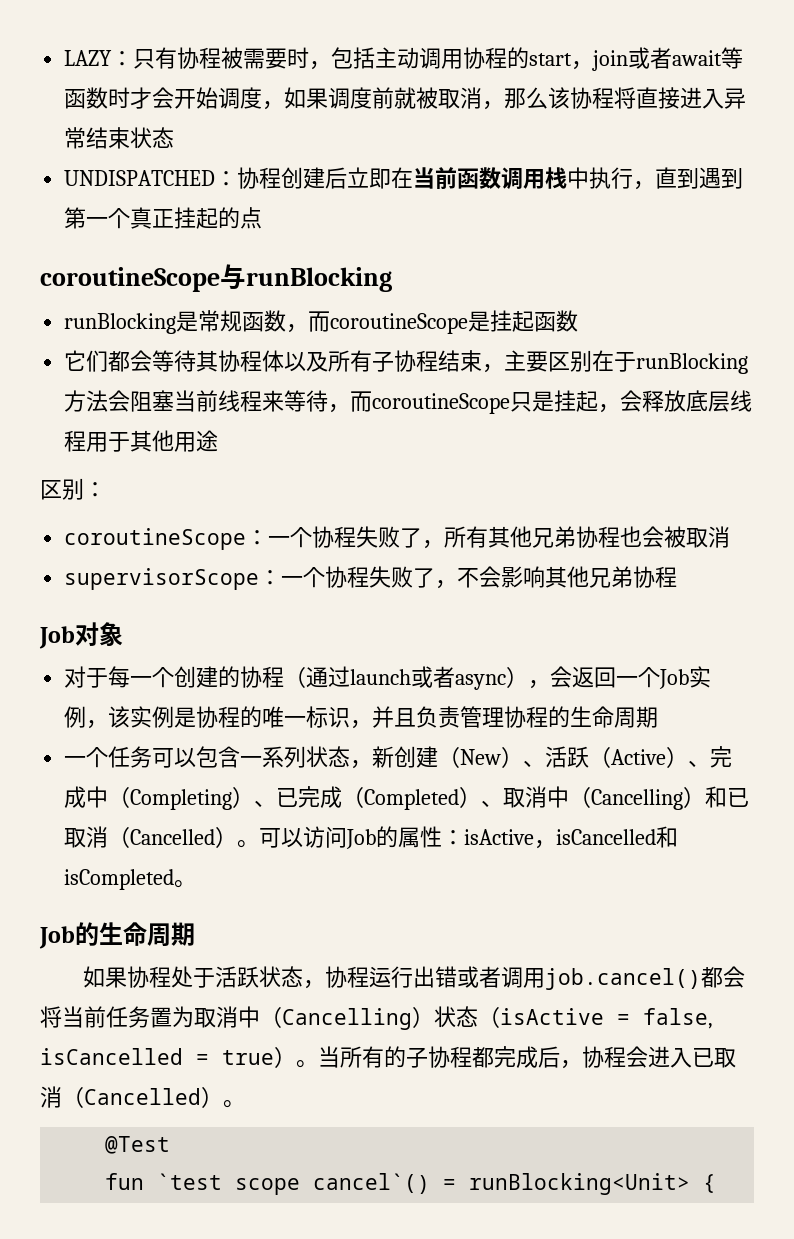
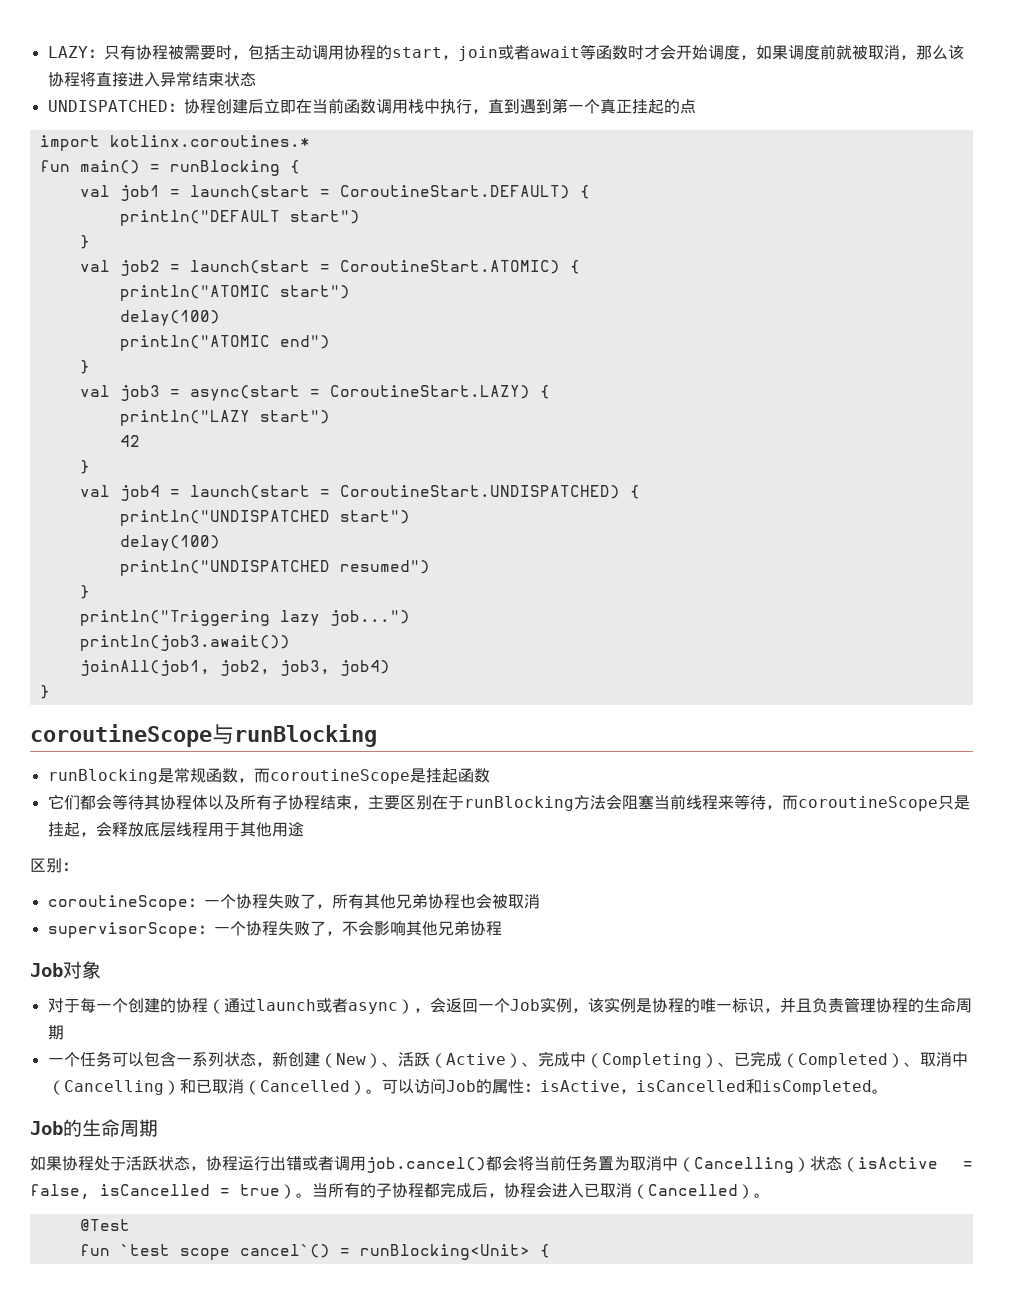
+ import kotlinx.coroutines.*
+ fun main() = runBlocking {
+ val job1 = launch(start = CoroutineStart.DEFAULT) {
+ println("DEFAULT start")
+ }
+ val job2 = launch(start = CoroutineStart.ATOMIC) {
+ println("ATOMIC start")
+ delay(100)
+ println("ATOMIC end")
+ }
+ val job3 = async(start = CoroutineStart.LAZY) {
+ println("LAZY start")
+ 42
+ }
+ val job4 = launch(start = CoroutineStart.UNDISPATCHED) {
+ println("UNDISPATCHED start")
+ delay(100)
+ println("UNDISPATCHED resumed")
+ }
+ println("Triggering lazy job...")
+ println(job3.await())
+ joinAll(job1, job2, job3, job4)
+ }

